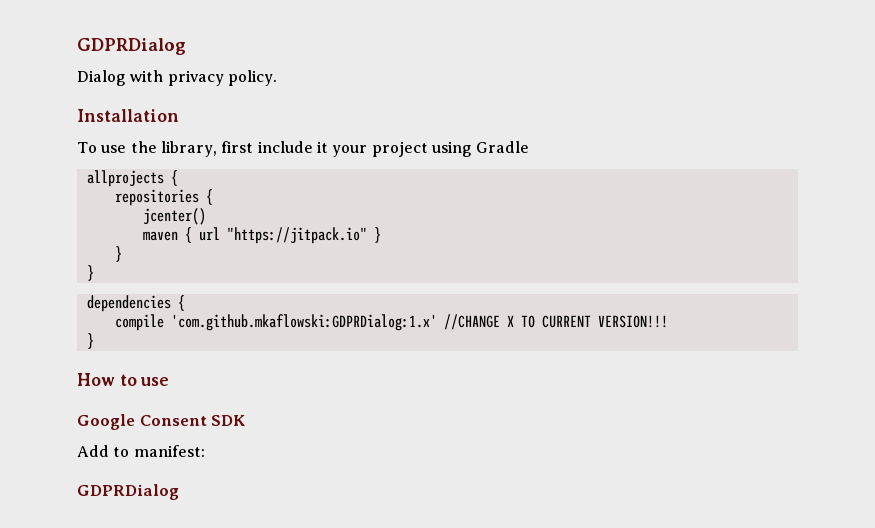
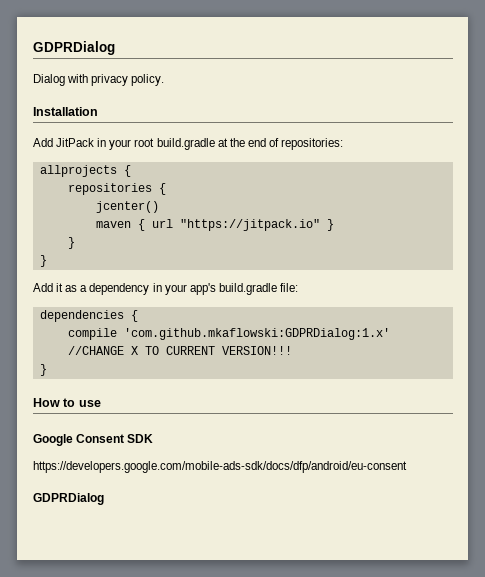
- To use the library, first include it your project using Gradle
+ Add JitPack in your root build.gradle at the end of repositories:
+ Add it as a dependency in your app's build.gradle file:
- Add to manifest:
+ https://developers.google.com/mobile-ads-sdk/docs/dfp/android/eu-consent

